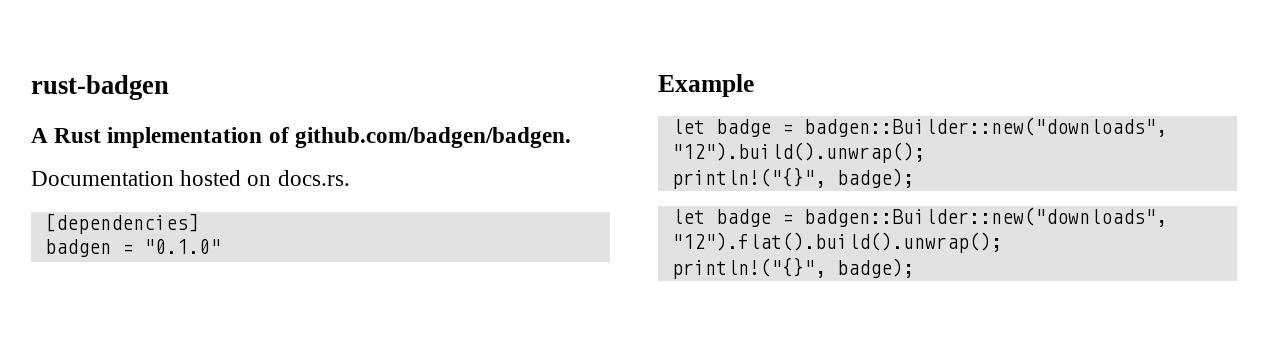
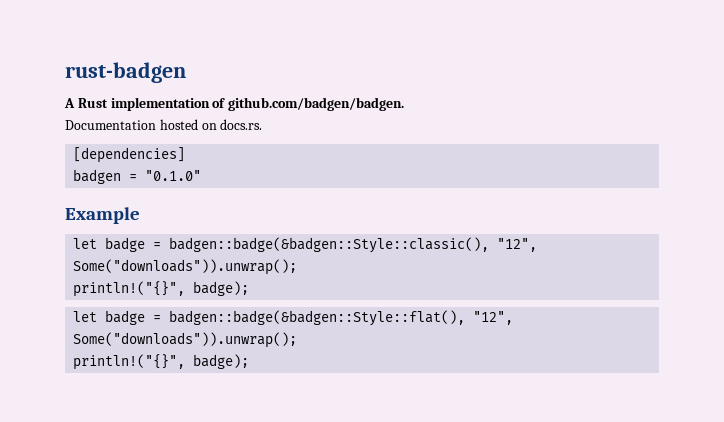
- let badge = badgen::Builder::new("downloads", "12").build().unwrap();
+ let badge = badgen::badge(&badgen::Style::classic(), "12", Some("downloads")).unwrap();
- let badge = badgen::Builder::new("downloads", "12").flat().build().unwrap();
+ let badge = badgen::badge(&badgen::Style::flat(), "12", Some("downloads")).unwrap();

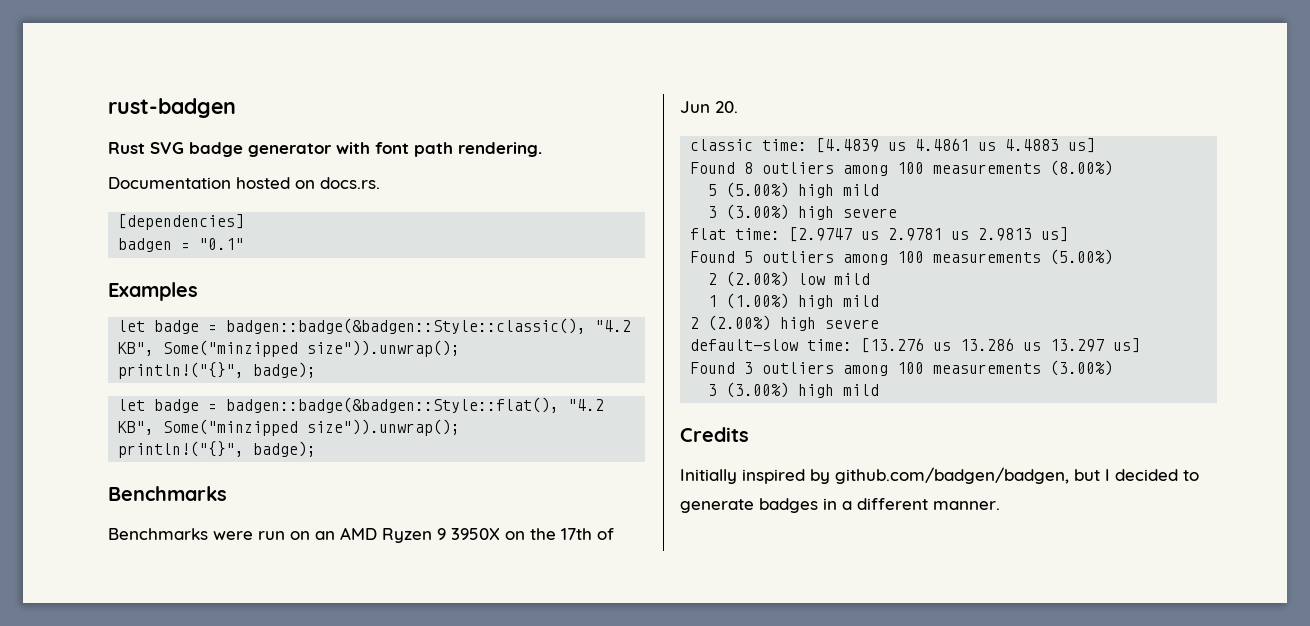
- A Rust implementation of github.com/badgen/badgen.
+ Rust SVG badge generator with font path rendering.
- badgen = "0.1.0"
- Example
+ badgen = "0.1"
+ Examples
- let badge = badgen::badge(&badgen::Style::classic(), "12", Some("downloads")).unwrap();
+ let badge = badgen::badge(&badgen::Style::classic(), "4.2 KB", Some("minzipped size")).unwrap();
- let badge = badgen::badge(&badgen::Style::flat(), "12", Some("downloads")).unwrap();
+ let badge = badgen::badge(&badgen::Style::flat(), "4.2 KB", Some("minzipped size")).unwrap();
  println!("{}", badge);
+ Benchmarks
+ Benchmarks were run on an AMD Ryzen 9 3950X on the 17th of Jun 20.
+ classic time: [4.4839 us 4.4861 us 4.4883 us]
+ Found 8 outliers among 100 measurements (8.00%)
+ 5 (5.00%) high mild
+ 3 (3.00%) high severe
+ flat time: [2.9747 us 2.9781 us 2.9813 us]
+ Found 5 outliers among 100 measurements (5.00%)
+ 2 (2.00%) low mild
+ 1 (1.00%) high mild
+ 2 (2.00%) high severe
+ default-slow time: [13.276 us 13.286 us 13.297 us]
+ Found 3 outliers among 100 measurements (3.00%)
+ 3 (3.00%) high mild
+ Credits
+ Initially inspired by github.com/badgen/badgen, but I decided to generate badges in a different manner.

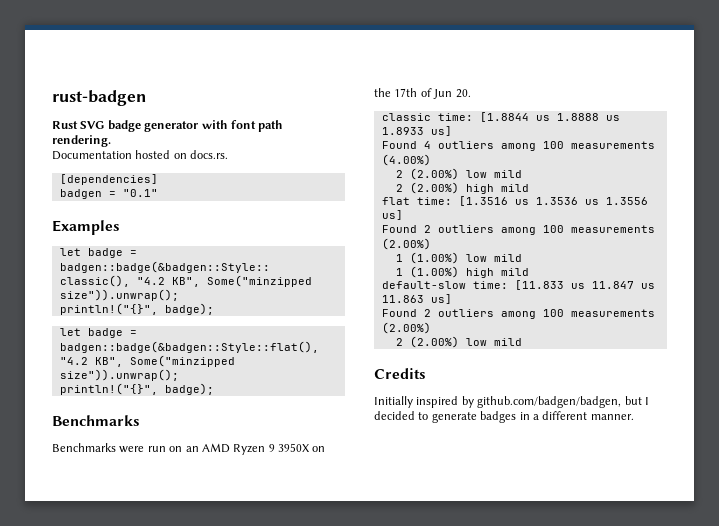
- classic time: [4.4839 us 4.4861 us 4.4883 us]
- Found 8 outliers among 100 measurements (8.00%)
- 5 (5.00%) high mild
- 3 (3.00%) high severe
- flat time: [2.9747 us 2.9781 us 2.9813 us]
- Found 5 outliers among 100 measurements (5.00%)
+ classic time: [1.8844 us 1.8888 us 1.8933 us]
+ Found 4 outliers among 100 measurements (4.00%)
  2 (2.00%) low mild
+ 2 (2.00%) high mild
+ flat time: [1.3516 us 1.3536 us 1.3556 us]
+ Found 2 outliers among 100 measurements (2.00%)
+ 1 (1.00%) low mild
- 2 (2.00%) high severe
- default-slow time: [13.276 us 13.286 us 13.297 us]
- Found 3 outliers among 100 measurements (3.00%)
- 3 (3.00%) high mild
+ default-slow time: [11.833 us 11.847 us 11.863 us]
+ Found 2 outliers among 100 measurements (2.00%)
+ 2 (2.00%) low mild

